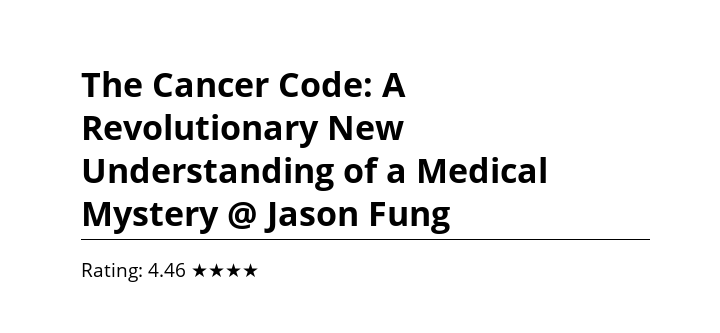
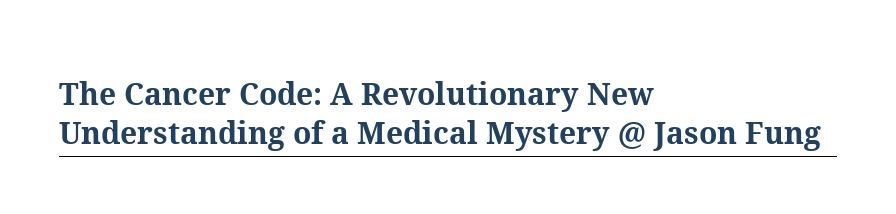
- Rating: 4.46 ★★★★

